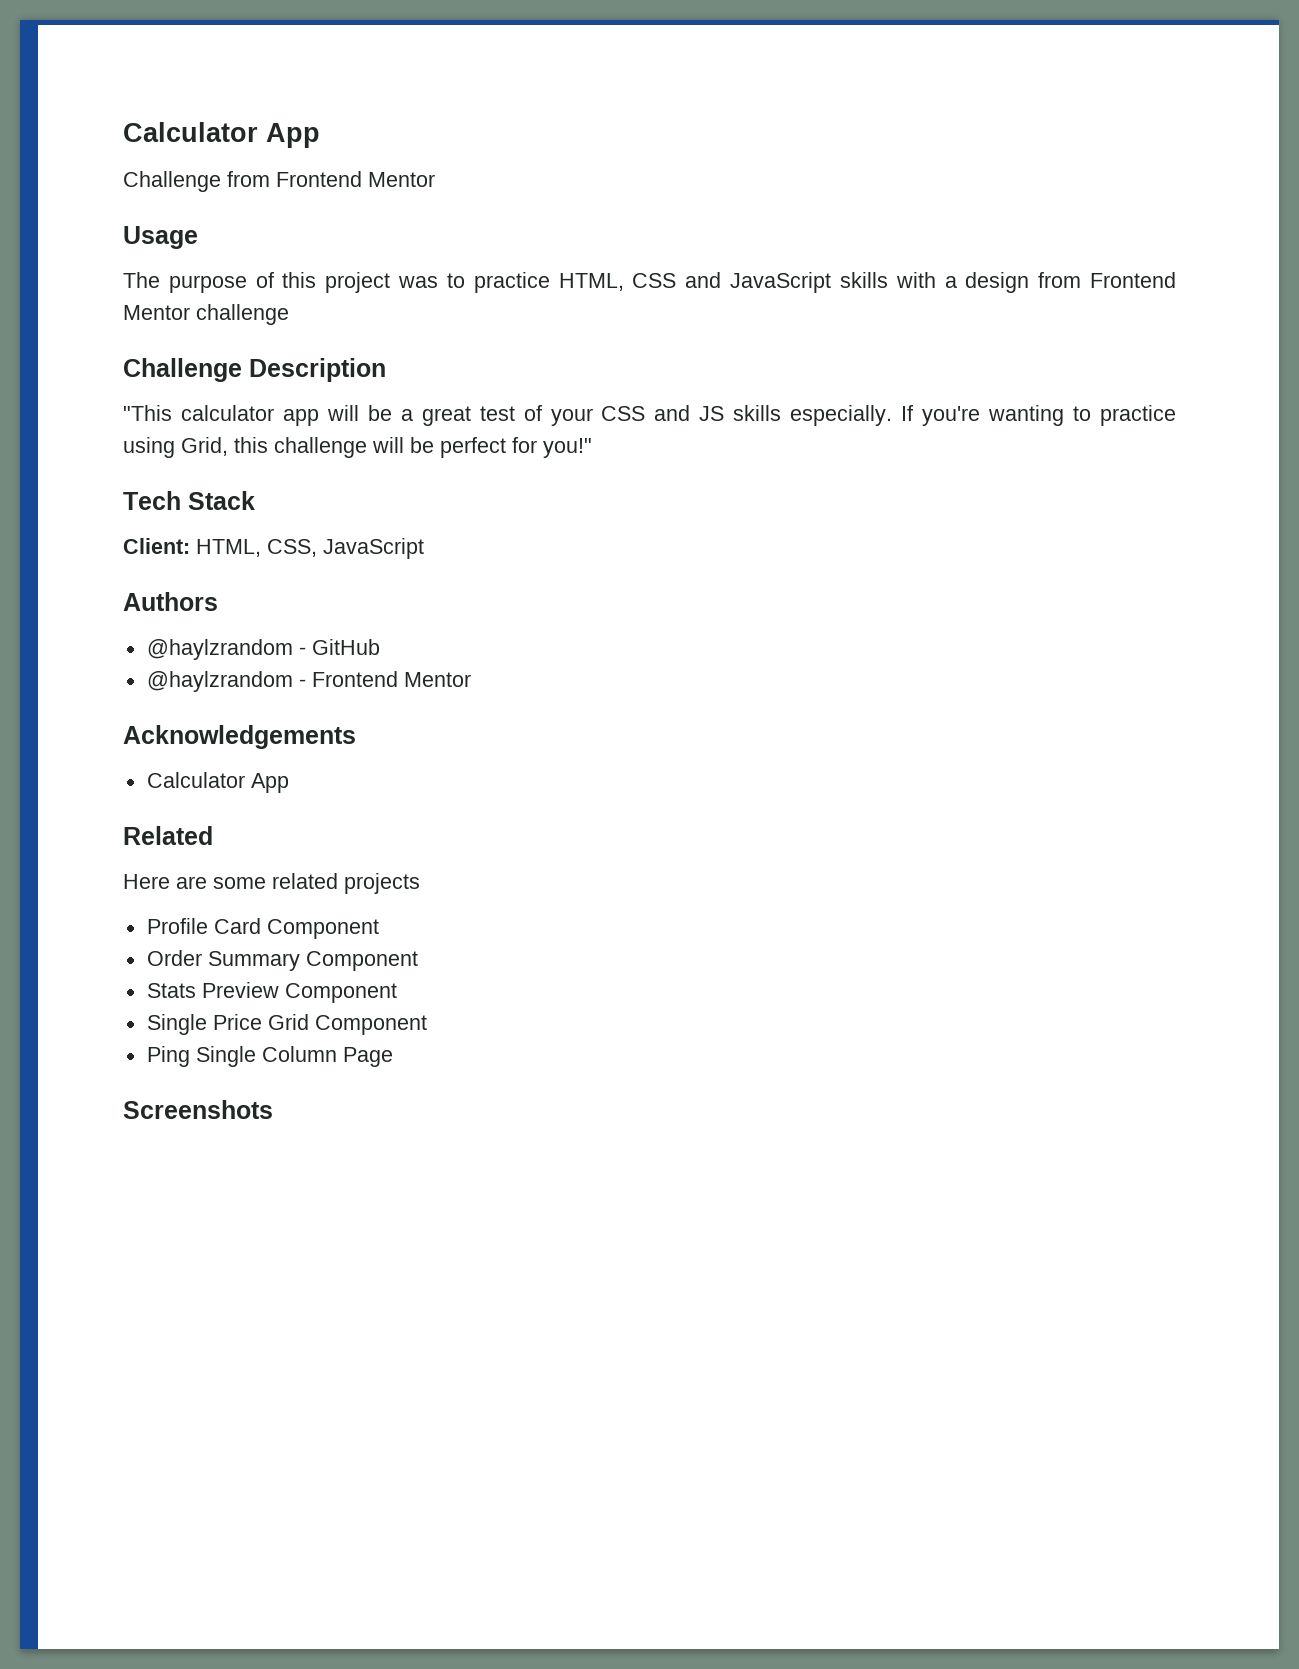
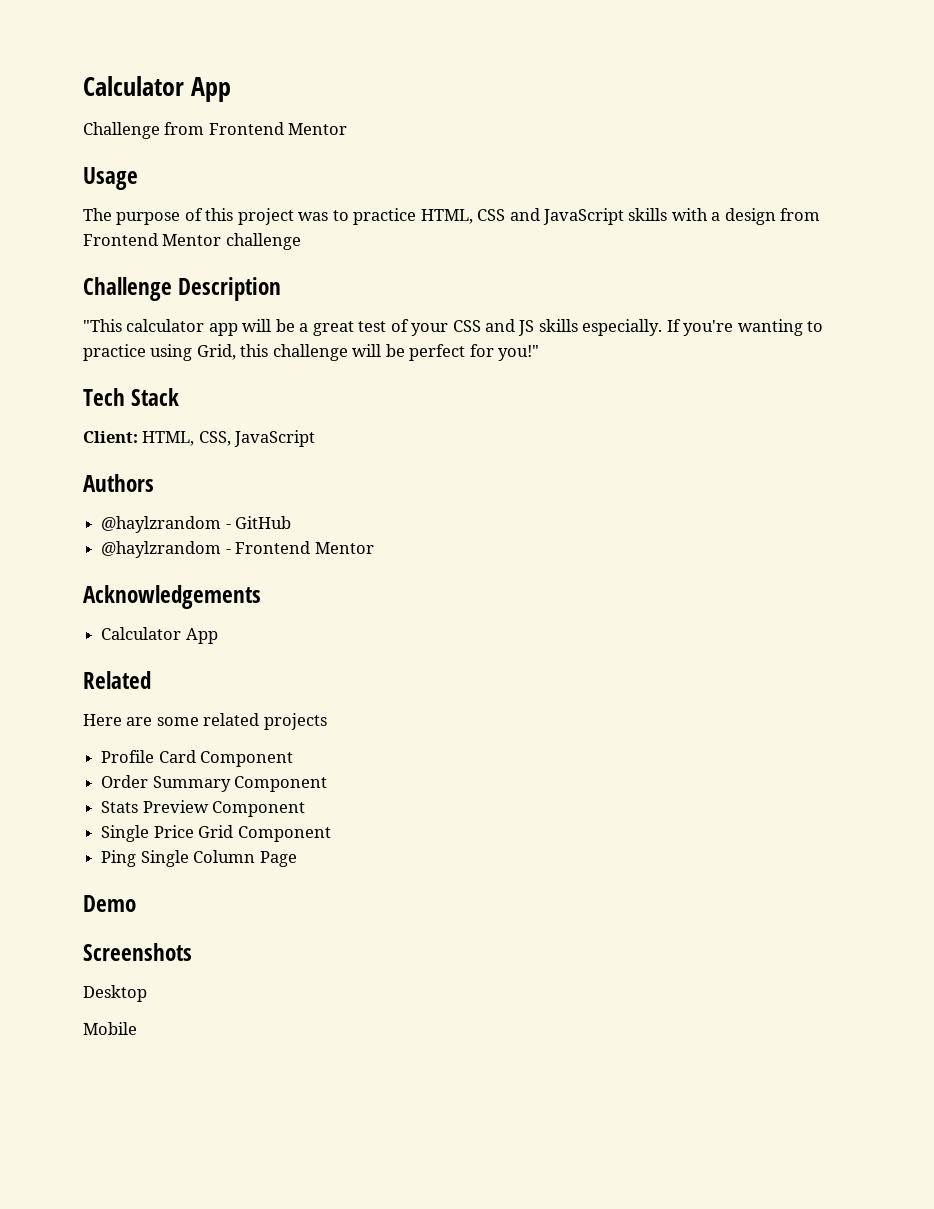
+ Demo
+ Desktop
+ Mobile

